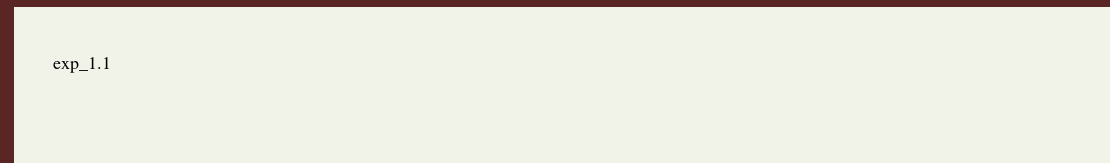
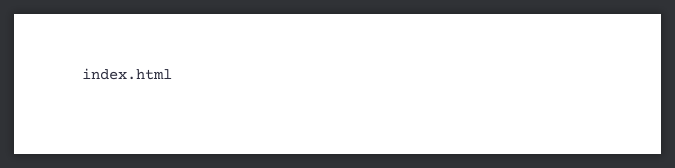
- exp_1.1
+ index.html

